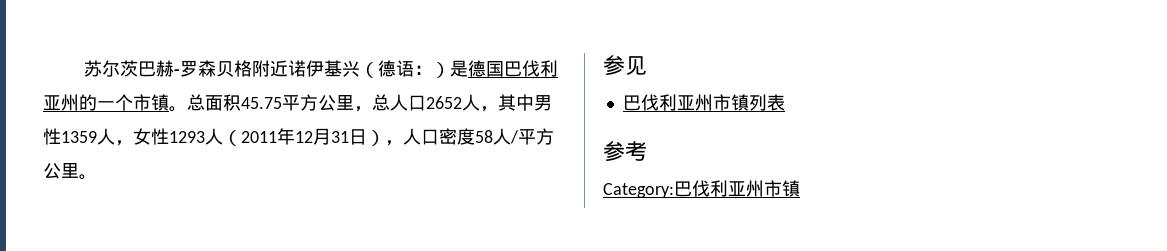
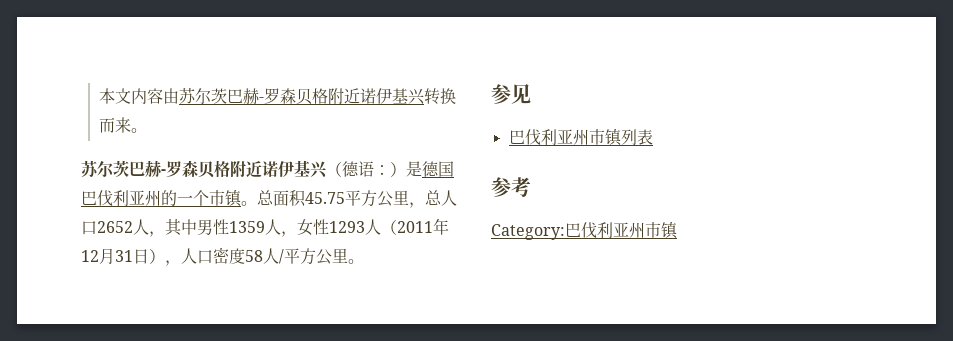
+ 本文内容由苏尔茨巴赫-罗森贝格附近诺伊基兴转换而来。

